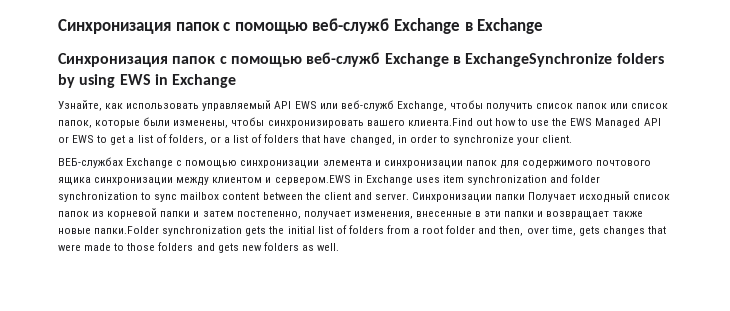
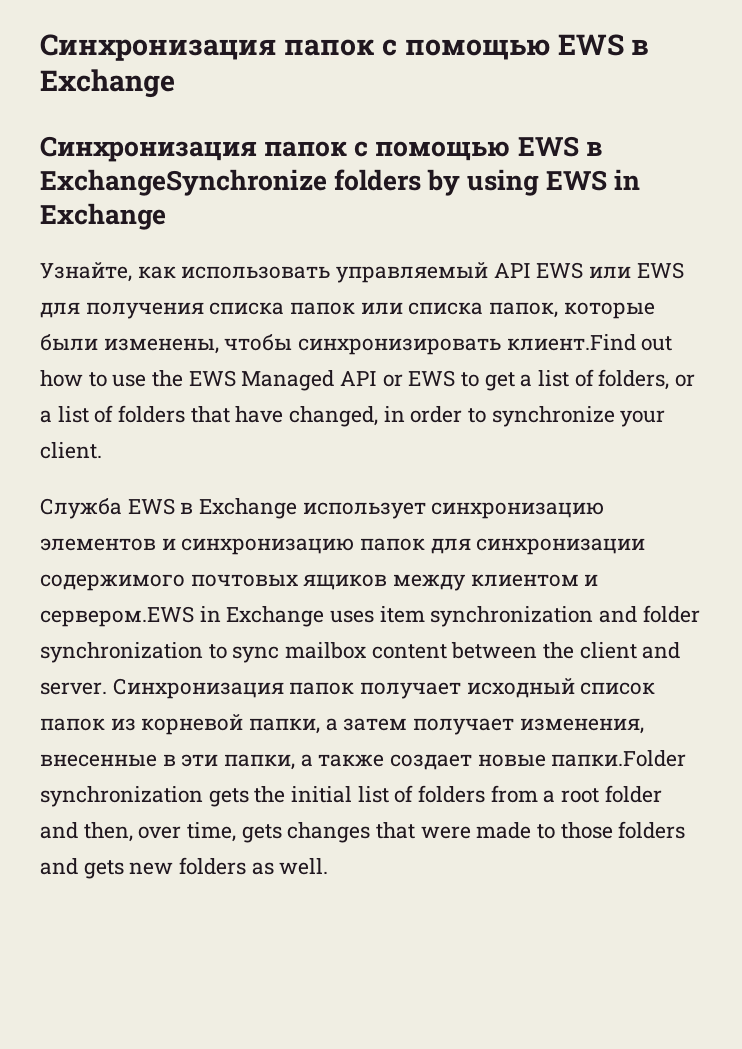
- Синхронизация папок с помощью веб-служб Exchange в Exchange
+ Синхронизация папок с помощью EWS в Exchange
- Синхронизация папок с помощью веб-служб Exchange в ExchangeSynchronize folders by using EWS in Exchange
+ Синхронизация папок с помощью EWS в ExchangeSynchronize folders by using EWS in Exchange
- Узнайте, как использовать управляемый API EWS или веб-служб Exchange, чтобы получить список папок или список папок, которые были изменены, чтобы синхронизировать вашего клиента.Find out how to use the EWS Managed API or EWS to get a list of folders, or a list of folders that have changed, in order to synchronize your client.
+ Узнайте, как использовать управляемый API EWS или EWS для получения списка папок или списка папок, которые были изменены, чтобы синхронизировать клиент.Find out how to use the EWS Managed API or EWS to get a list of folders, or a list of folders that have changed, in order to synchronize your client.
- ВЕБ-службах Exchange с помощью синхронизации элемента и синхронизации папок для содержимого почтового ящика синхронизации между клиентом и сервером.EWS in Exchange uses item synchronization and folder synchronization to sync mailbox content between the client and server.
+ Служба EWS в Exchange использует синхронизацию элементов и синхронизацию папок для синхронизации содержимого почтовых ящиков между клиентом и сервером.EWS in Exchange uses item synchronization and folder synchronization to sync mailbox content between the client and server.
- Синхронизации папки Получает исходный список папок из корневой папки и затем постепенно, получает изменения, внесенные в эти папки и возвращает также новые папки.Folder synchronization gets the initial list of folders from a root folder and then, over time, gets changes that were made to those folders and gets new folders as well.
+ Синхронизация папок получает исходный список папок из корневой папки, а затем получает изменения, внесенные в эти папки, а также создает новые папки.Folder synchronization gets the initial list of folders from a root folder and then, over time, gets changes that were made to those folders and gets new folders as well.

